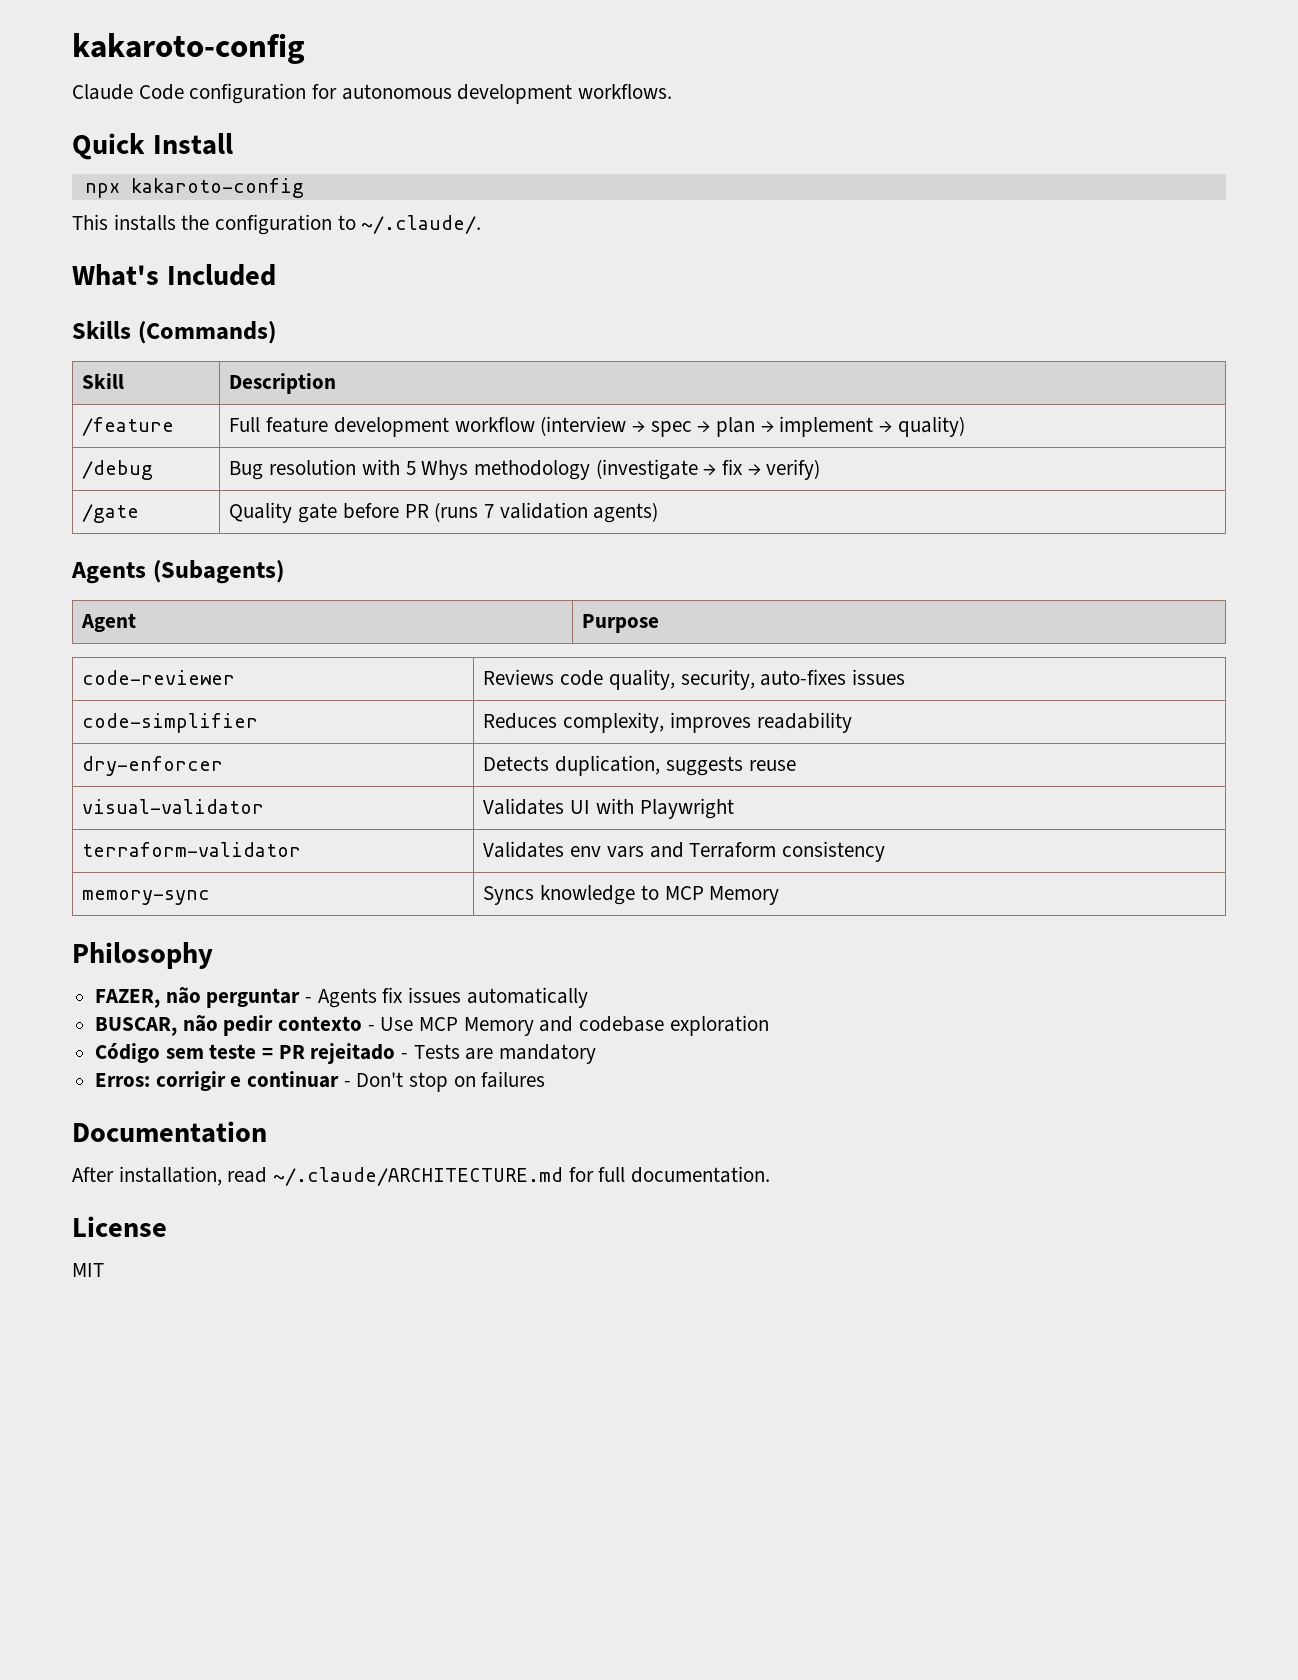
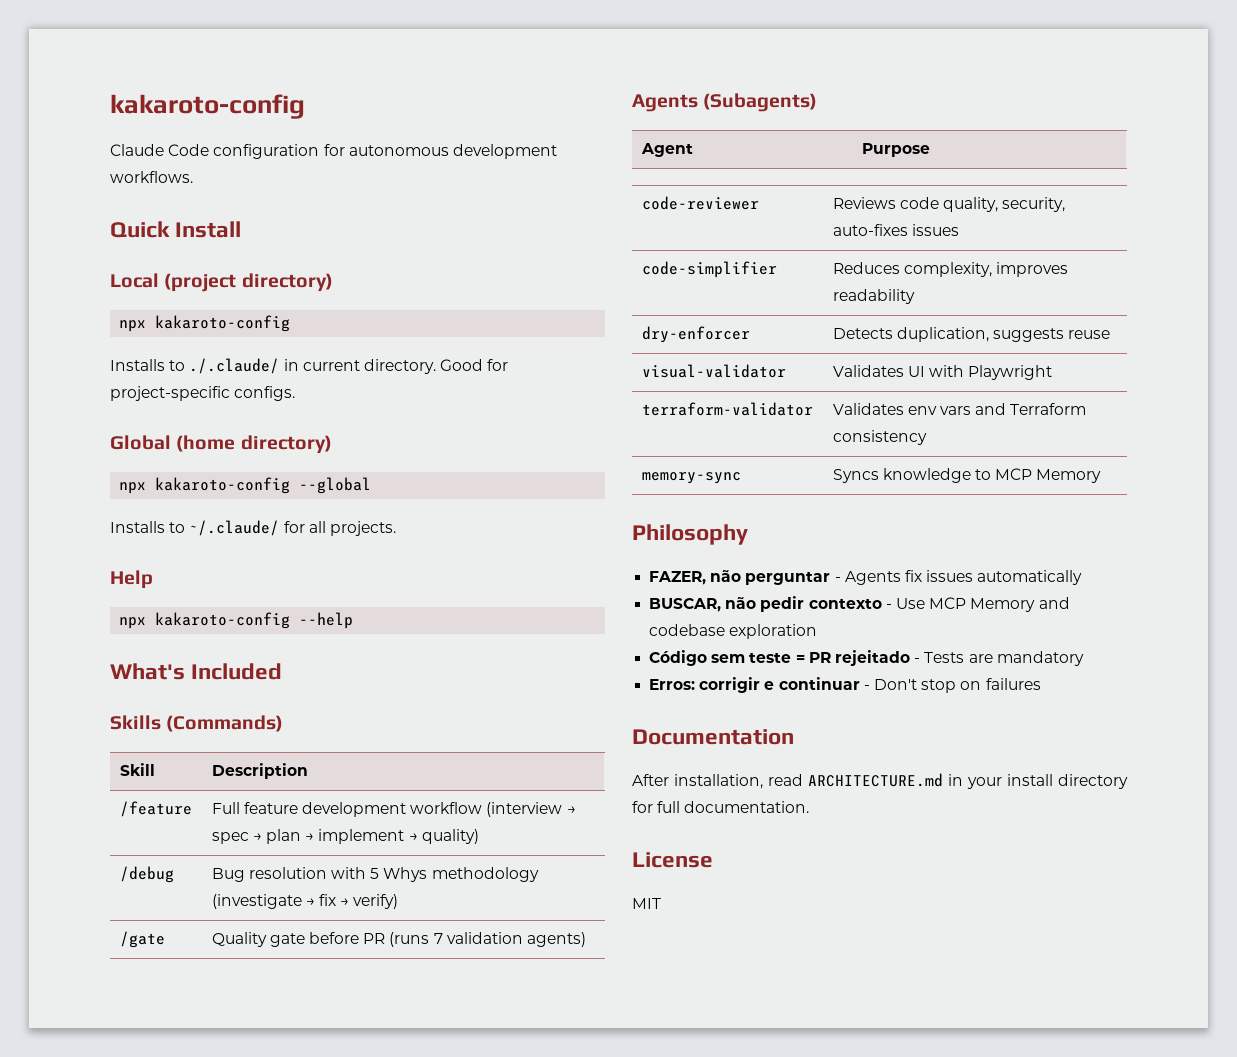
+ Local (project directory)
- This installs the configuration to ~/.claude/.
+ Installs to ./.claude/ in current directory. Good for project-specific configs.
+ Global (home directory)
+ npx kakaroto-config --global
+ Installs to ~/.claude/ for all projects.
+ Help
+ npx kakaroto-config --help
- After installation, read ~/.claude/ARCHITECTURE.md for full documentation.
+ After installation, read ARCHITECTURE.md in your install directory for full documentation.

